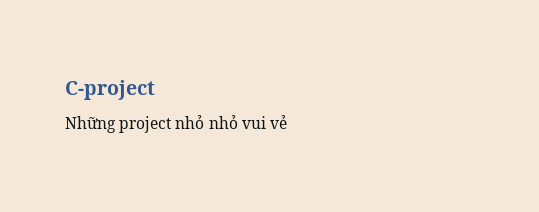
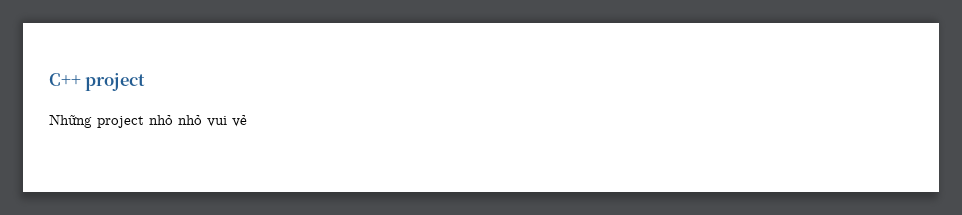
- C-project
+ C++ project

